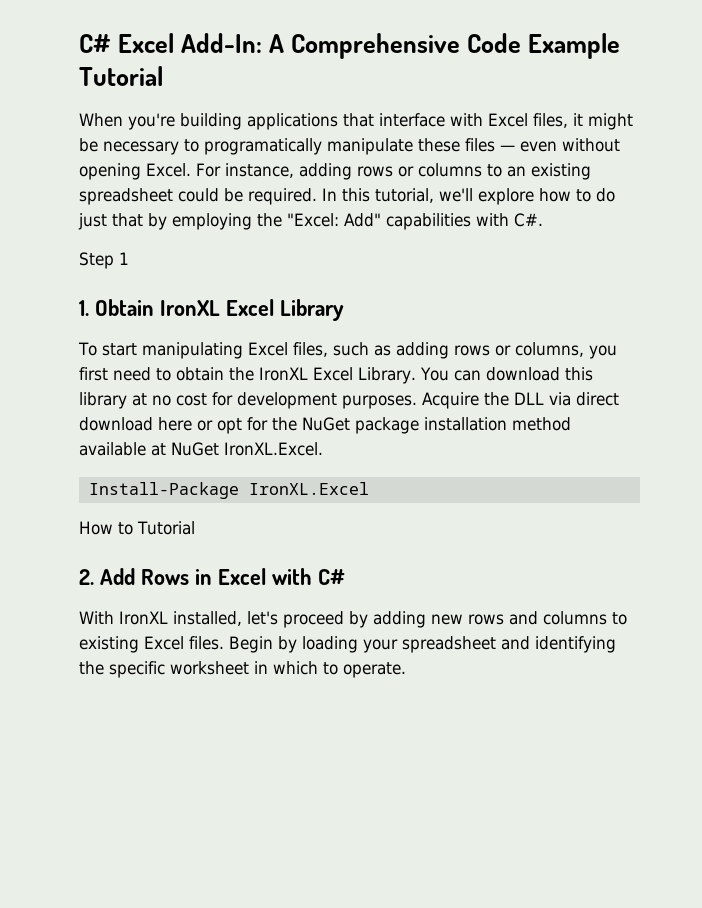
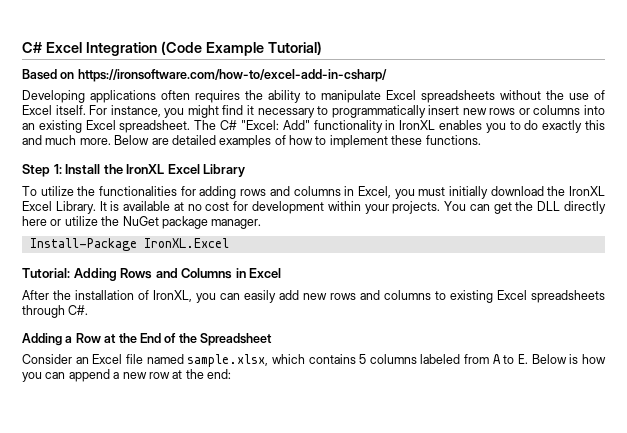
- C# Excel Add-In: A Comprehensive Code Example Tutorial
- When you're building applications that interface with Excel files, it might be necessary to programatically manipulate these files — even without opening Excel. For instance, adding rows or columns to an existing spreadsheet could be required. In this tutorial, we'll explore how to do just that by employing the "Excel: Add" capabilities with C#.
- Step 1
- 1. Obtain IronXL Excel Library
- To start manipulating Excel files, such as adding rows or columns, you first need to obtain the IronXL Excel Library. You can download this library at no cost for development purposes. Acquire the DLL via direct download here or opt for the NuGet package installation method available at NuGet IronXL.Excel.
+ C# Excel Integration (Code Example Tutorial)
+ Based on https://ironsoftware.com/how-to/excel-add-in-csharp/
+ Developing applications often requires the ability to manipulate Excel spreadsheets without the use of Excel itself. For instance, you might find it necessary to programmatically insert new rows or columns into an existing Excel spreadsheet. The C# "Excel: Add" functionality in IronXL enables you to do exactly this and much more. Below are detailed examples of how to implement these functions.
+ Step 1: Install the IronXL Excel Library
+ To utilize the functionalities for adding rows and columns in Excel, you must initially download the IronXL Excel Library. It is available at no cost for development within your projects. You can get the DLL directly here or utilize the NuGet package manager.
  Install-Package IronXL.Excel
- How to Tutorial
- 2. Add Rows in Excel with C#
- With IronXL installed, let's proceed by adding new rows and columns to existing Excel files. Begin by loading your spreadsheet and identifying the specific worksheet in which to operate.
+ Tutorial: Adding Rows and Columns in Excel
+ After the installation of IronXL, you can easily add new rows and columns to existing Excel spreadsheets through C#.
+ Adding a Row at the End of the Spreadsheet
+ Consider an Excel file named sample.xlsx, which contains 5 columns labeled from A to E. Below is how you can append a new row at the end:

